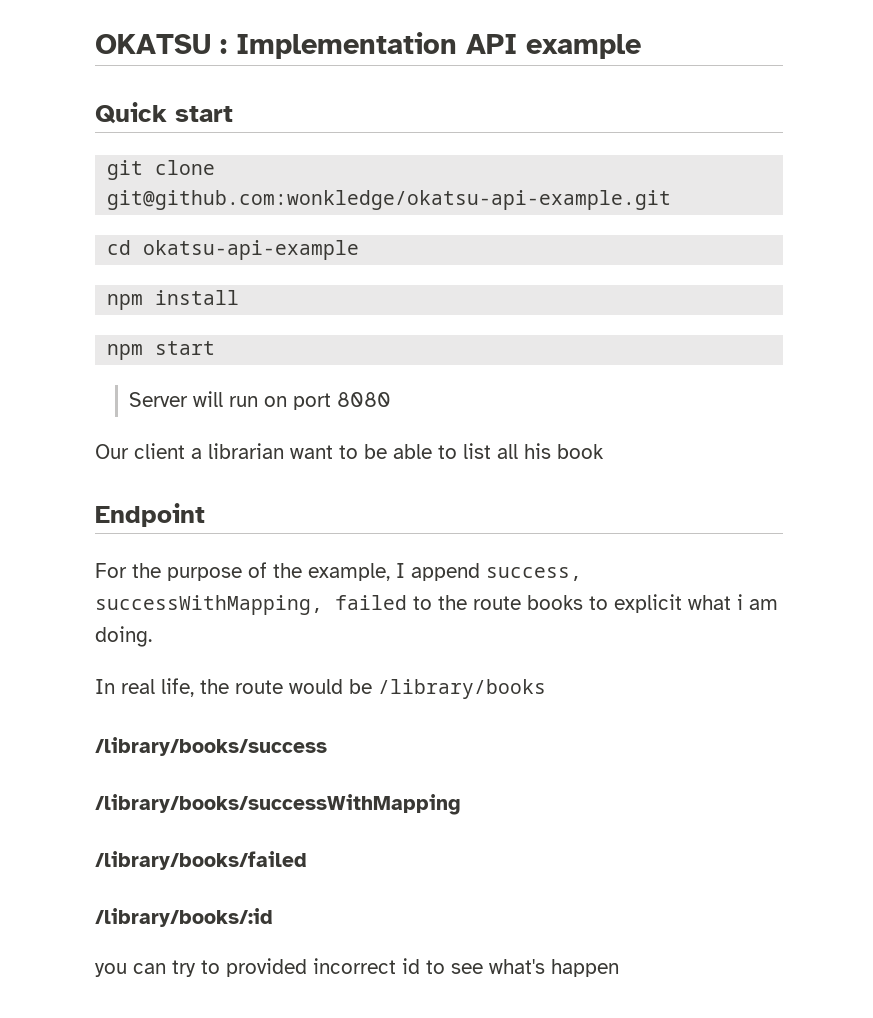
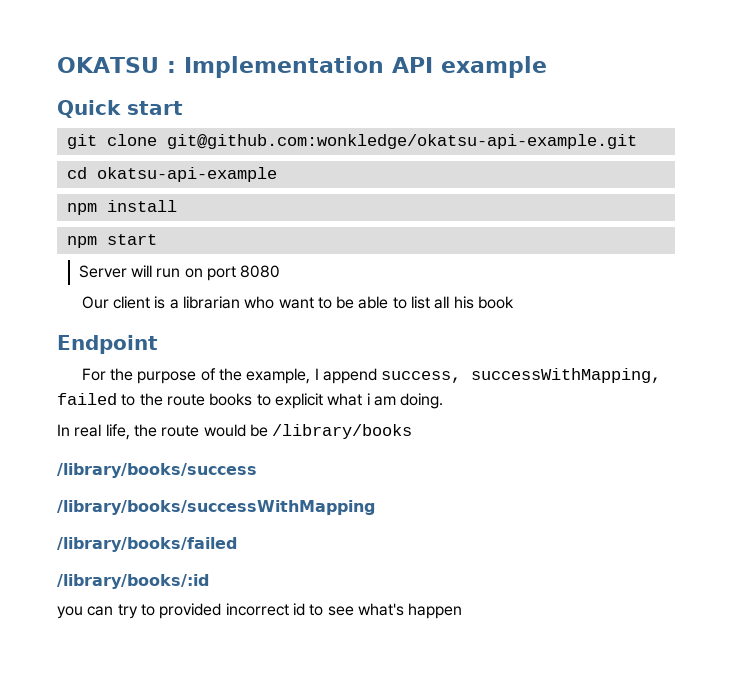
- Our client a librarian want to be able to list all his book
+ Our client is a librarian who want to be able to list all his book

